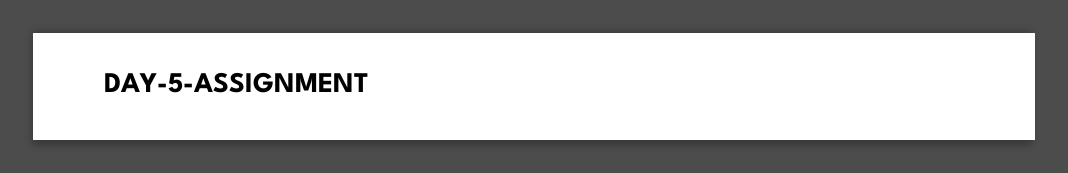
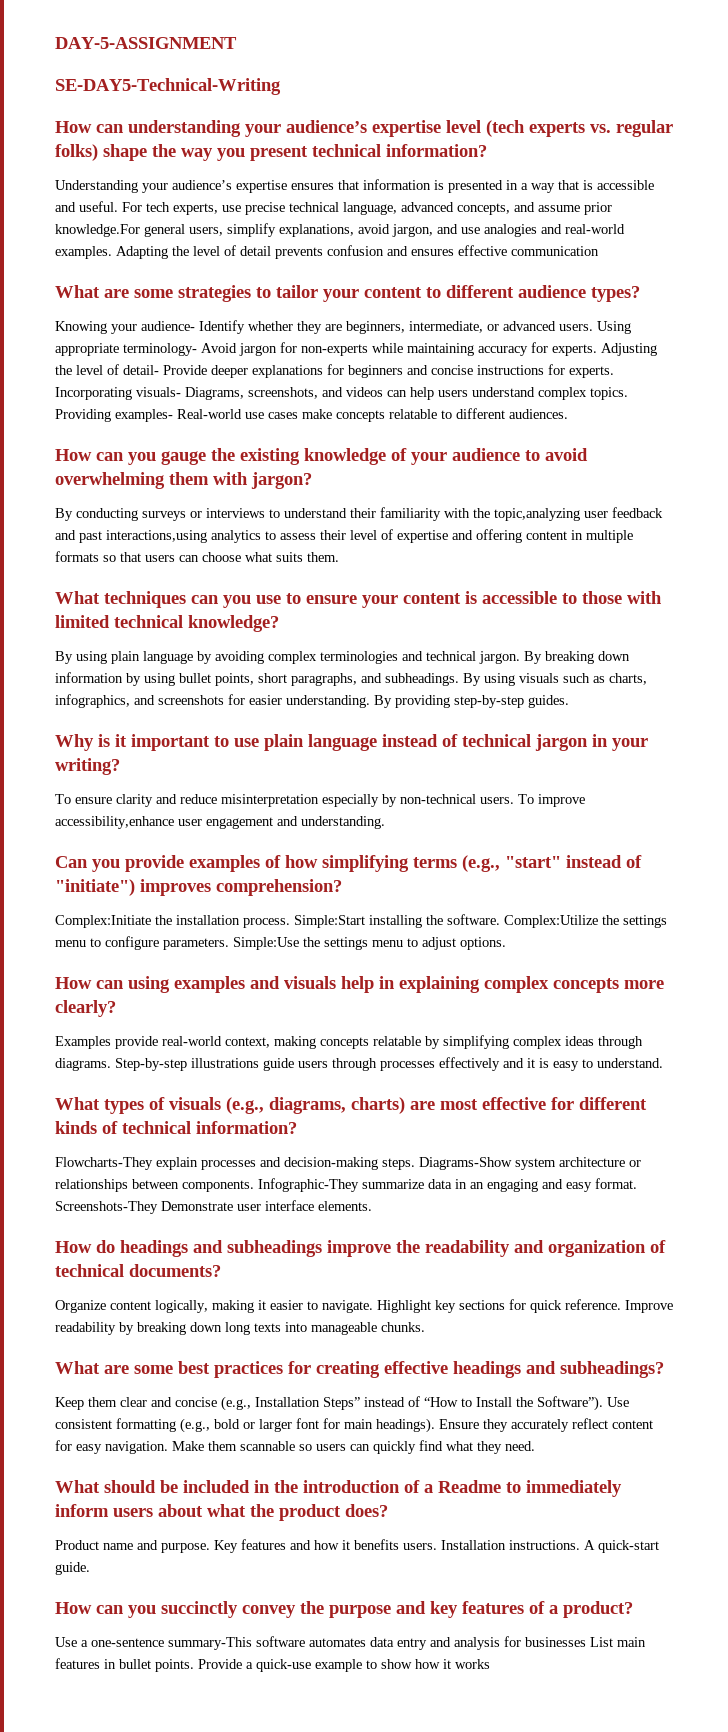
+ SE-DAY5-Technical-Writing
+ How can understanding your audience’s expertise level (tech experts vs. regular folks) shape the way you present technical information?
+ Understanding your audience’s expertise ensures that information is presented in a way that is accessible and useful. For tech experts, use precise technical language, advanced concepts, and assume prior knowledge.For general users, simplify explanations, avoid jargon, and use analogies and real-world examples. Adapting the level of detail prevents confusion and ensures effective communication
+ What are some strategies to tailor your content to different audience types?
+ Knowing your audience- Identify whether they are beginners, intermediate, or advanced users. Using appropriate terminology- Avoid jargon for non-experts while maintaining accuracy for experts. Adjusting the level of detail- Provide deeper explanations for beginners and concise instructions for experts. Incorporating visuals- Diagrams, screenshots, and videos can help users understand complex topics. Providing examples- Real-world use cases make concepts relatable to different audiences.
+ How can you gauge the existing knowledge of your audience to avoid overwhelming them with jargon?
+ By conducting surveys or interviews to understand their familiarity with the topic,analyzing user feedback and past interactions,using analytics to assess their level of expertise and offering content in multiple formats so that users can choose what suits them.
+ What techniques can you use to ensure your content is accessible to those with limited technical knowledge?
+ By using plain language by avoiding complex terminologies and technical jargon. By breaking down information by using bullet points, short paragraphs, and subheadings. By using visuals such as charts, infographics, and screenshots for easier understanding. By providing step-by-step guides.
+ Why is it important to use plain language instead of technical jargon in your writing?
+ To ensure clarity and reduce misinterpretation especially by non-technical users. To improve accessibility,enhance user engagement and understanding.
+ Can you provide examples of how simplifying terms (e.g., "start" instead of "initiate") improves comprehension?
+ Complex:Initiate the installation process. Simple:Start installing the software. Complex:Utilize the settings menu to configure parameters. Simple:Use the settings menu to adjust options.
+ How can using examples and visuals help in explaining complex concepts more clearly?
+ Examples provide real-world context, making concepts relatable by simplifying complex ideas through diagrams. Step-by-step illustrations guide users through processes effectively and it is easy to understand.
+ What types of visuals (e.g., diagrams, charts) are most effective for different kinds of technical information?
+ Flowcharts-They explain processes and decision-making steps. Diagrams-Show system architecture or relationships between components. Infographic-They summarize data in an engaging and easy format. Screenshots-They Demonstrate user interface elements.
+ How do headings and subheadings improve the readability and organization of technical documents?
+ Organize content logically, making it easier to navigate. Highlight key sections for quick reference. Improve readability by breaking down long texts into manageable chunks.
+ What are some best practices for creating effective headings and subheadings?
+ Keep them clear and concise (e.g., Installation Steps” instead of “How to Install the Software”). Use consistent formatting (e.g., bold or larger font for main headings). Ensure they accurately reflect content for easy navigation. Make them scannable so users can quickly find what they need.
+ What should be included in the introduction of a Readme to immediately inform users about what the product does?
+ Product name and purpose. Key features and how it benefits users. Installation instructions. A quick-start guide.
+ How can you succinctly convey the purpose and key features of a product?
+ Use a one-sentence summary-This software automates data entry and analysis for businesses List main features in bullet points. Provide a quick-use example to show how it works

